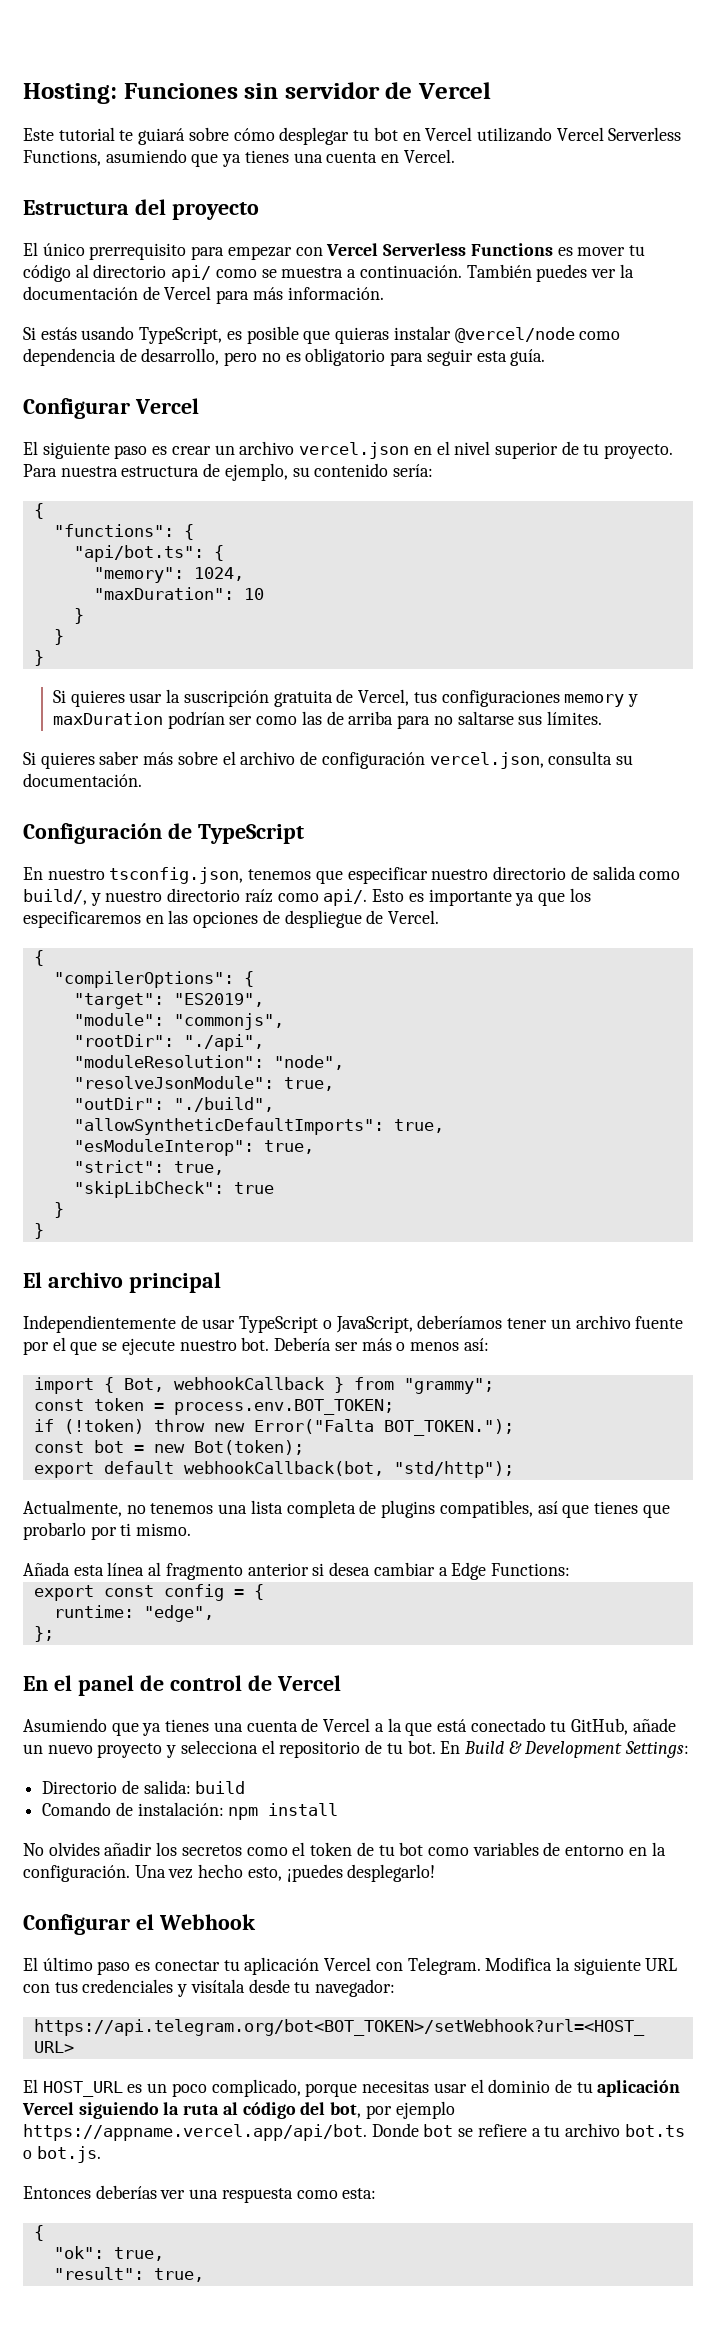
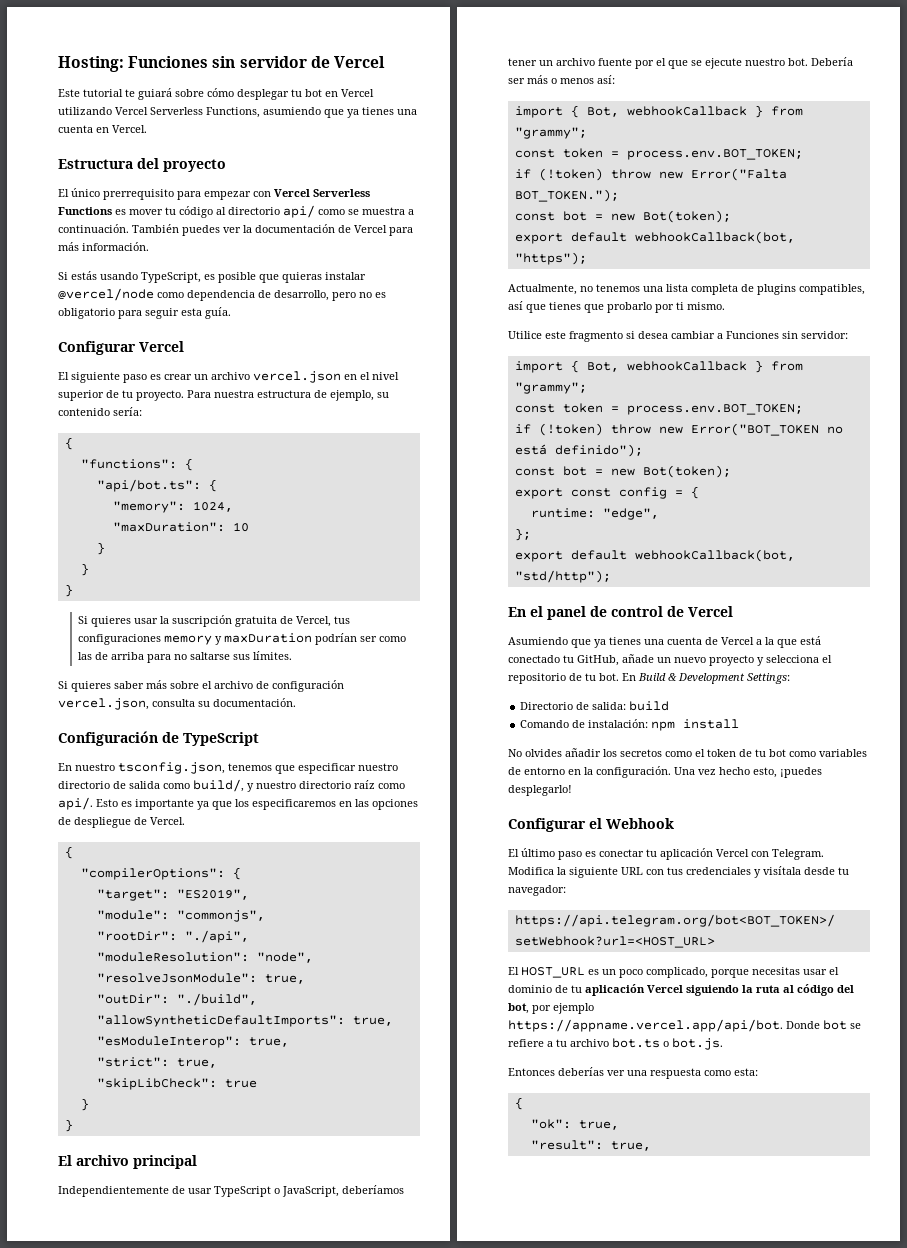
- export default webhookCallback(bot, "std/http");
+ export default webhookCallback(bot, "https");
- Añada esta línea al fragmento anterior si desea cambiar a Edge Functions:
+ Utilice este fragmento si desea cambiar a Funciones sin servidor:
+ import { Bot, webhookCallback } from "grammy";
+ const token = process.env.BOT_TOKEN;
+ if (!token) throw new Error("BOT_TOKEN no está definido");
+ const bot = new Bot(token);
+ export default webhookCallback(bot, "std/http");

